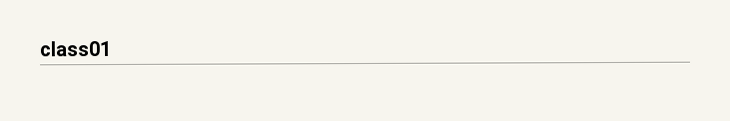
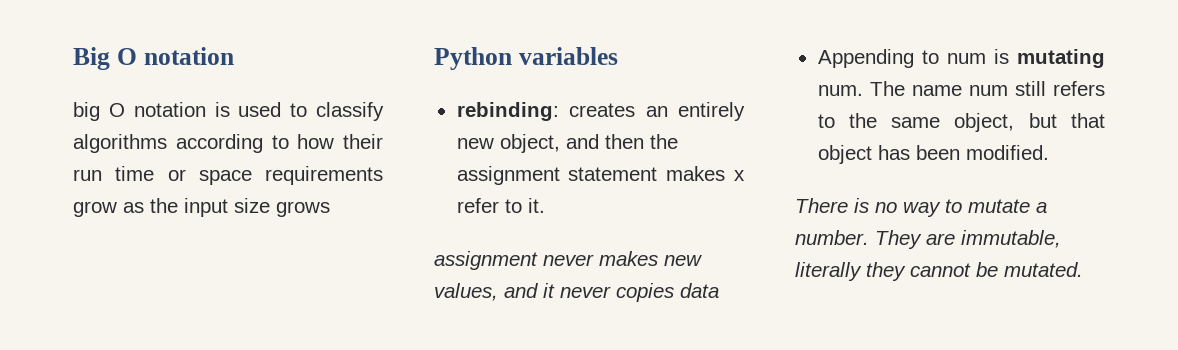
- class01
+ Big O notation
+ big O notation is used to classify algorithms according to how their run time or space requirements grow as the input size grows
+ Python variables
+ rebinding: creates an entirely new object, and then the assignment statement makes x refer to it.
+ assignment never makes new values, and it never copies data
+ Appending to num is mutating num. The name num still refers to the same object, but that object has been modified.
+ There is no way to mutate a number. They are immutable, literally they cannot be mutated.

